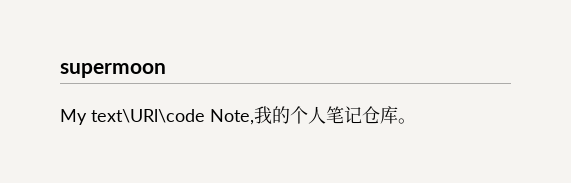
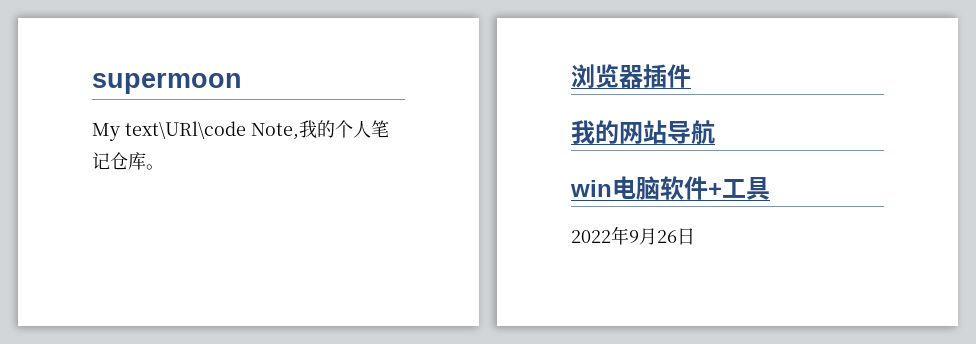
+ 浏览器插件
+ 我的网站导航
+ win电脑软件+工具
+ 2022年9月26日

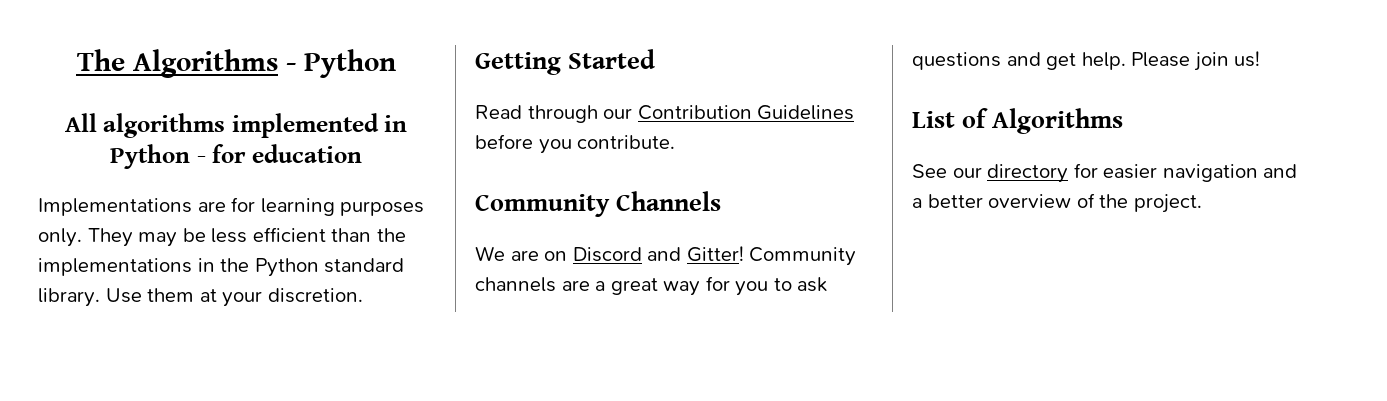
- supermoon
- My text\URl\code Note,我的个人笔记仓库。
- 浏览器插件
- 我的网站导航
- win电脑软件+工具
- 2022年9月26日
+ The Algorithms - Python
+ All algorithms implemented in Python - for education
+ Implementations are for learning purposes only. They may be less efficient than the implementations in the Python standard library. Use them at your discretion.
+ Getting Started
+ Read through our Contribution Guidelines before you contribute.
+ Community Channels
+ We are on Discord and Gitter! Community channels are a great way for you to ask questions and get help. Please join us!
+ List of Algorithms
+ See our directory for easier navigation and a better overview of the project.

